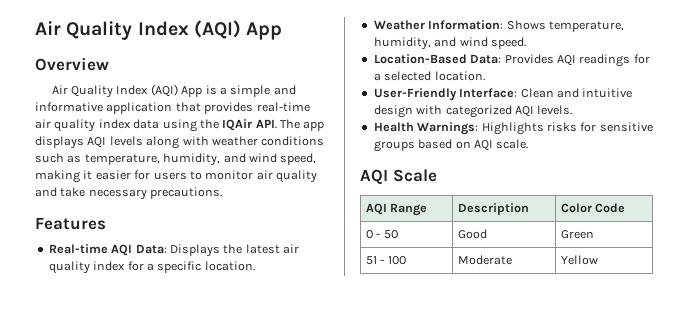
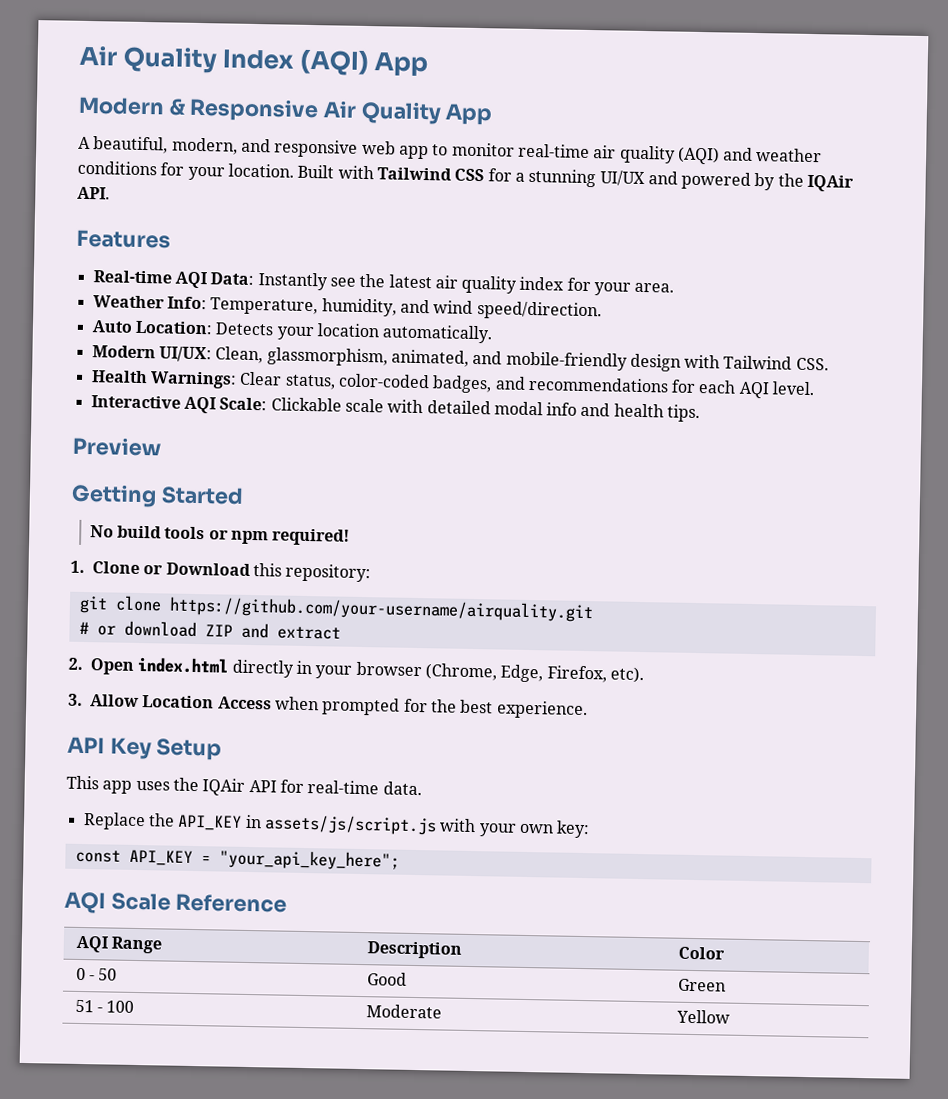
- Overview
- Air Quality Index (AQI) App is a simple and informative application that provides real-time air quality index data using the IQAir API. The app displays AQI levels along with weather conditions such as temperature, humidity, and wind speed, making it easier for users to monitor air quality and take necessary precautions.
+ Modern & Responsive Air Quality App
+ A beautiful, modern, and responsive web app to monitor real-time air quality (AQI) and weather conditions for your location. Built with Tailwind CSS for a stunning UI/UX and powered by the IQAir API.
- Real-time AQI Data: Displays the latest air quality index for a specific location.
- Weather Information: Shows temperature, humidity, and wind speed.
- Location-Based Data: Provides AQI readings for a selected location.
- User-Friendly Interface: Clean and intuitive design with categorized AQI levels.
- Health Warnings: Highlights risks for sensitive groups based on AQI scale.
+ Real-time AQI Data: Instantly see the latest air quality index for your area.
+ Weather Info: Temperature, humidity, and wind speed/direction.
+ Auto Location: Detects your location automatically.
+ Modern UI/UX: Clean, glassmorphism, animated, and mobile-friendly design with Tailwind CSS.
+ Health Warnings: Clear status, color-coded badges, and recommendations for each AQI level.
+ Interactive AQI Scale: Clickable scale with detailed modal info and health tips.
+ Preview
+ Getting Started
+ No build tools or npm required!
+ 1. Clone or Download this repository:
+ git clone https://github.com/your-username/airquality.git
+ # or download ZIP and extract
+ 2. Open index.html directly in your browser (Chrome, Edge, Firefox, etc).
+ 3. Allow Location Access when prompted for the best experience.
+ API Key Setup
+ This app uses the IQAir API for real-time data.
+ Replace the API_KEY in assets/js/script.js with your own key:
+ const API_KEY = "your_api_key_here";
- AQI Scale
+ AQI Scale Reference
- AQI Range | Description | Color Code
+ AQI Range | Description | Color

